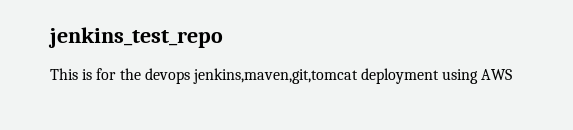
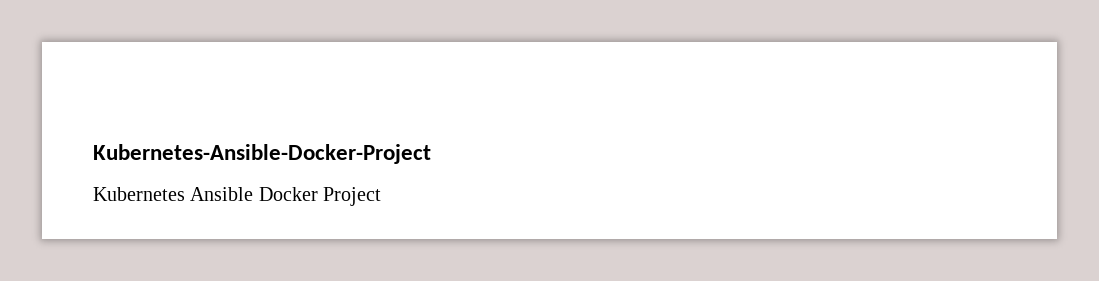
- jenkins_test_repo
- This is for the devops jenkins,maven,git,tomcat deployment using AWS
+ Kubernetes-Ansible-Docker-Project
+ Kubernetes Ansible Docker Project

